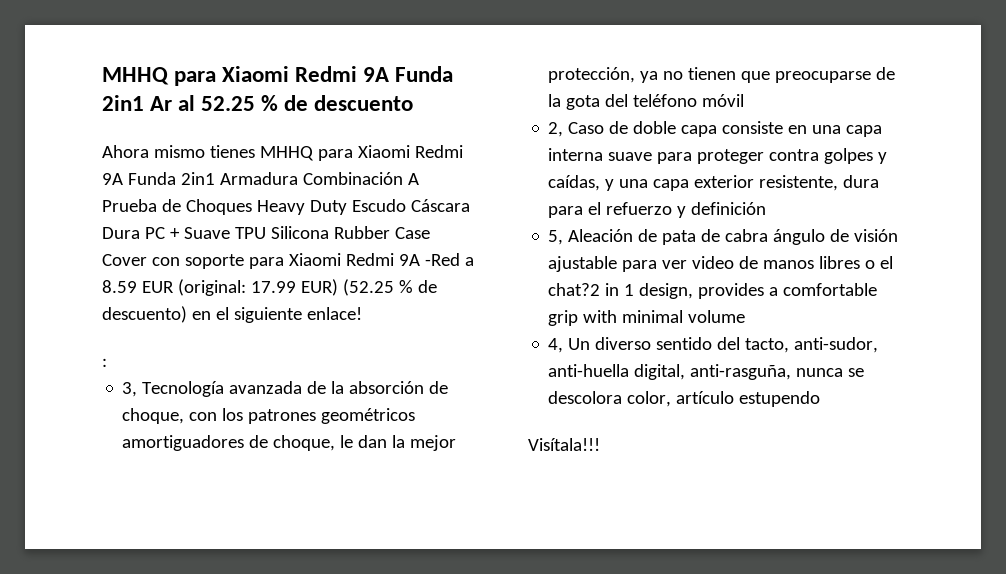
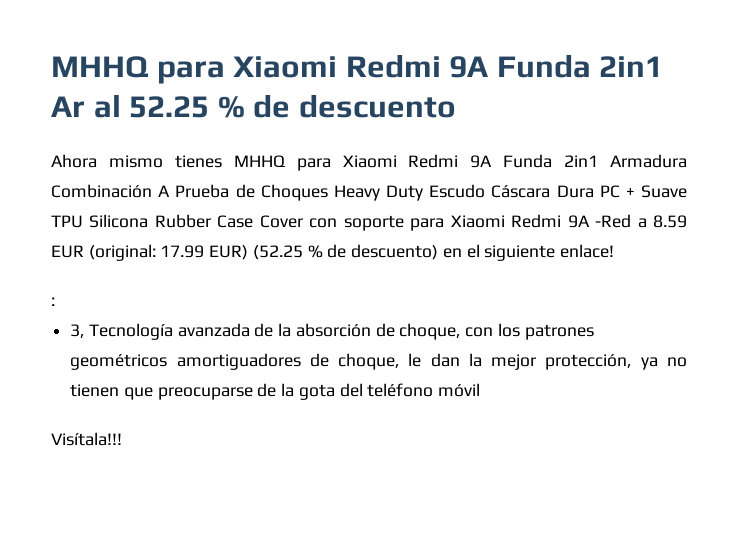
- 2, Caso de doble capa consiste en una capa interna suave para proteger contra golpes y caídas, y una capa exterior resistente, dura para el refuerzo y definición
- 5, Aleación de pata de cabra ángulo de visión ajustable para ver video de manos libres o el chat?2 in 1 design, provides a comfortable grip with minimal volume
- 4, Un diverso sentido del tacto, anti-sudor, anti-huella digital, anti-rasguña, nunca se descolora color, artículo estupendo

